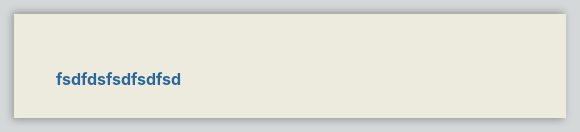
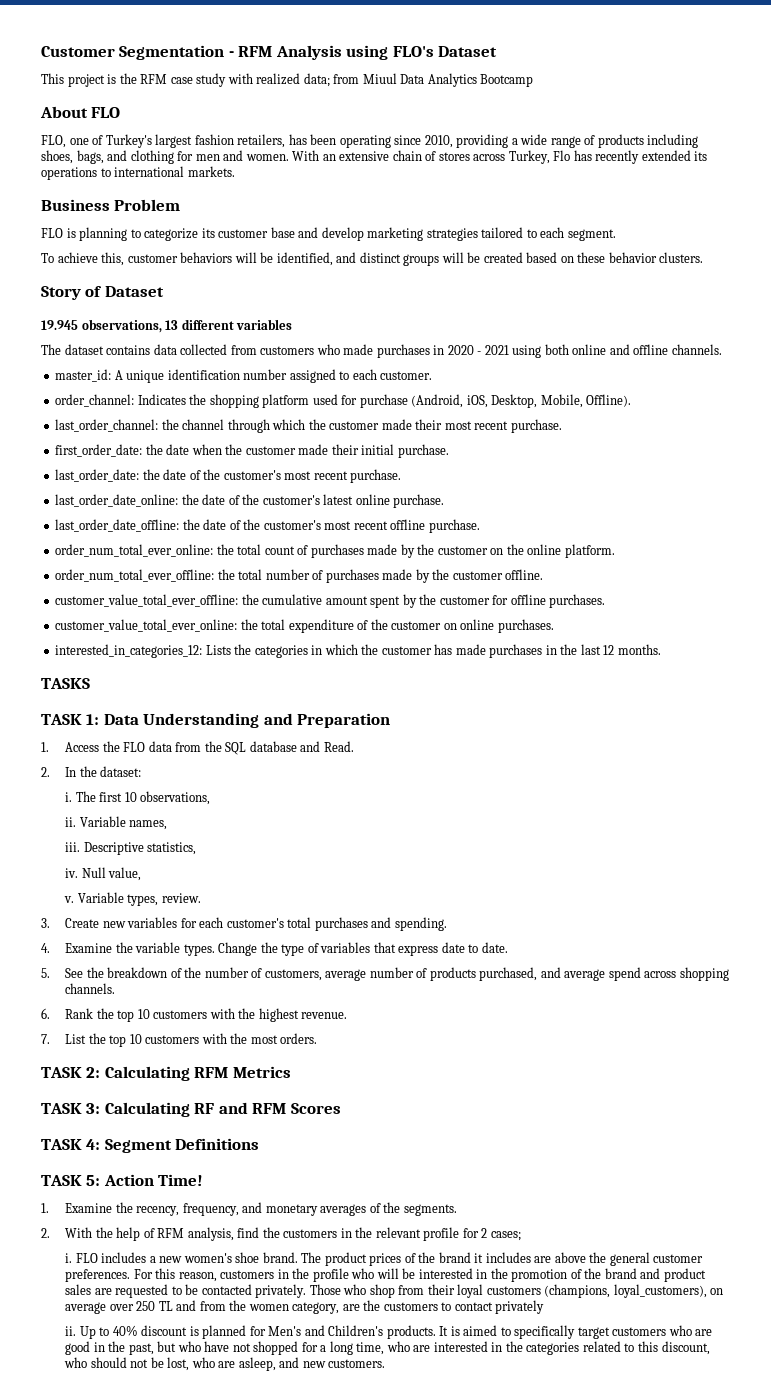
- fsdfdsfsdfsdfsd
+ Customer Segmentation - RFM Analysis using FLO's Dataset
+ This project is the RFM case study with realized data; from Miuul Data Analytics Bootcamp
+ About FLO
+ FLO, one of Turkey's largest fashion retailers, has been operating since 2010, providing a wide range of products including shoes, bags, and clothing for men and women. With an extensive chain of stores across Turkey, Flo has recently extended its operations to international markets.
+ Business Problem
+ FLO is planning to categorize its customer base and develop marketing strategies tailored to each segment.
+ To achieve this, customer behaviors will be identified, and distinct groups will be created based on these behavior clusters.
+ Story of Dataset
+ 19.945 observations, 13 different variables
+ The dataset contains data collected from customers who made purchases in 2020 - 2021 using both online and offline channels.
+ master_id: A unique identification number assigned to each customer.
+ order_channel: Indicates the shopping platform used for purchase (Android, iOS, Desktop, Mobile, Offline).
+ last_order_channel: the channel through which the customer made their most recent purchase.
+ first_order_date: the date when the customer made their initial purchase.
+ last_order_date: the date of the customer's most recent purchase.
+ last_order_date_online: the date of the customer's latest online purchase.
+ last_order_date_offline: the date of the customer's most recent offline purchase.
+ order_num_total_ever_online: the total count of purchases made by the customer on the online platform.
+ order_num_total_ever_offline: the total number of purchases made by the customer offline.
+ customer_value_total_ever_offline: the cumulative amount spent by the customer for offline purchases.
+ customer_value_total_ever_online: the total expenditure of the customer on online purchases.
+ interested_in_categories_12: Lists the categories in which the customer has made purchases in the last 12 months.
+ TASKS
+ TASK 1: Data Understanding and Preparation
+ 1. Access the FLO data from the SQL database and Read.
+ 2. In the dataset:
+ i. The first 10 observations,
+ ii. Variable names,
+ iii. Descriptive statistics,
+ iv. Null value,
+ v. Variable types, review.
+ 3. Create new variables for each customer's total purchases and spending.
+ 4. Examine the variable types. Change the type of variables that express date to date.
+ 5. See the breakdown of the number of customers, average number of products purchased, and average spend across shopping channels.
+ 6. Rank the top 10 customers with the highest revenue.
+ 7. List the top 10 customers with the most orders.
+ TASK 2: Calculating RFM Metrics
+ TASK 3: Calculating RF and RFM Scores
+ TASK 4: Segment Definitions
+ TASK 5: Action Time!
+ 1. Examine the recency, frequency, and monetary averages of the segments.
+ 2. With the help of RFM analysis, find the customers in the relevant profile for 2 cases;
+ i. FLO includes a new women's shoe brand. The product prices of the brand it includes are above the general customer preferences. For this reason, customers in the profile who will be interested in the promotion of the brand and product sales are requested to be contacted privately. Those who shop from their loyal customers (champions, loyal_customers), on average over 250 TL and from the women category, are the customers to contact privately
+ ii. Up to 40% discount is planned for Men's and Children's products. It is aimed to specifically target customers who are good in the past, but who have not shopped for a long time, who are interested in the categories related to this discount, who should not be lost, who are asleep, and new customers.

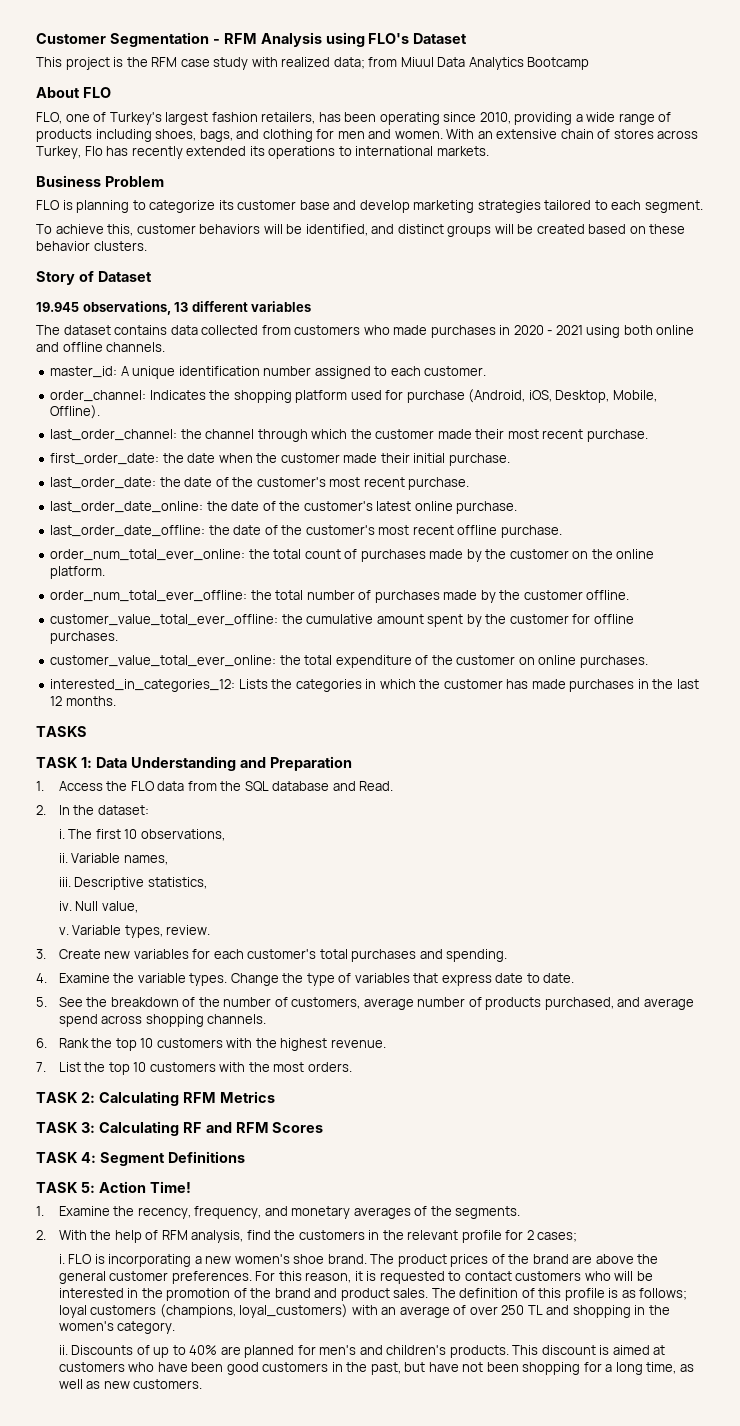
- FLO includes a new women's shoe brand.
+ FLO is incorporating a new women's shoe brand.
- The product prices of the brand it includes are above the general customer preferences.
+ The product prices of the brand are above the general customer preferences.
- For this reason, customers in the profile who will be interested in the promotion of the brand and product sales are requested to be contacted privately. Those who shop from their loyal customers (champions, loyal_customers), on average over 250 TL and from the women category, are the customers to contact privately
- ii. Up to 40% discount is planned for Men's and Children's products. It is aimed to specifically target customers who are good in the past, but who have not shopped for a long time, who are interested in the categories related to this discount, who should not be lost, who are asleep, and new customers.
+ For this reason, it is requested to contact customers who will be interested in the promotion of the brand and product sales. The definition of this profile is as follows; loyal customers (champions, loyal_customers) with an average of over 250 TL and shopping in the women's category.
+ ii. Discounts of up to 40% are planned for men's and children's products. This discount is aimed at customers who have been good customers in the past, but have not been shopping for a long time, as well as new customers.

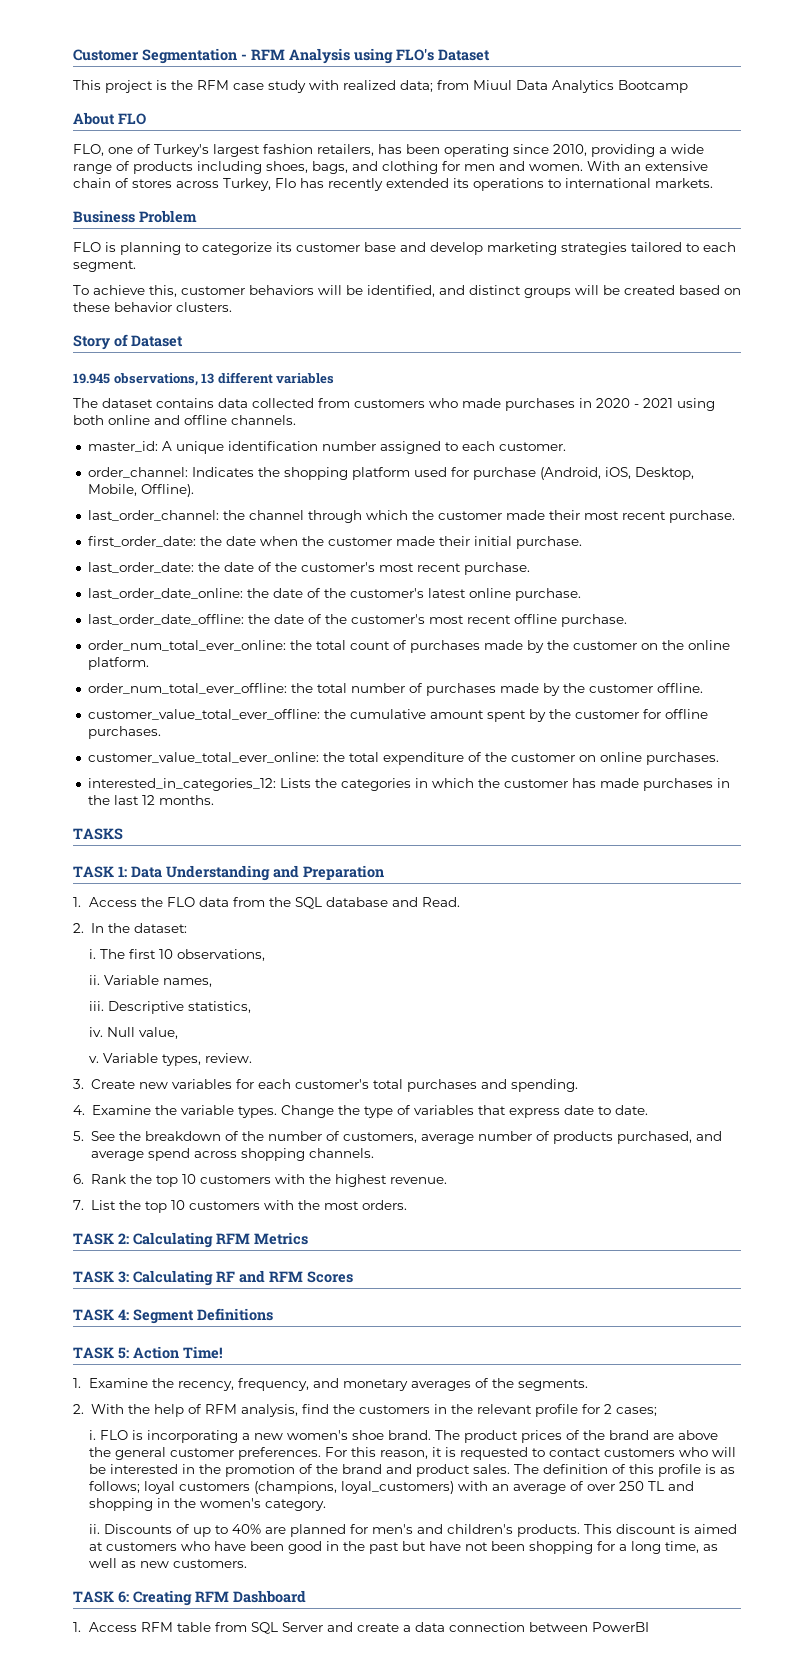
- This discount is aimed at customers who have been good customers in the past, but have not been shopping for a long time, as well as new customers.
+ This discount is aimed at customers who have been good in the past but have not been shopping for a long time, as well as new customers.
+ TASK 6: Creating RFM Dashboard
+ 1. Access RFM table from SQL Server and create a data connection between PowerBI

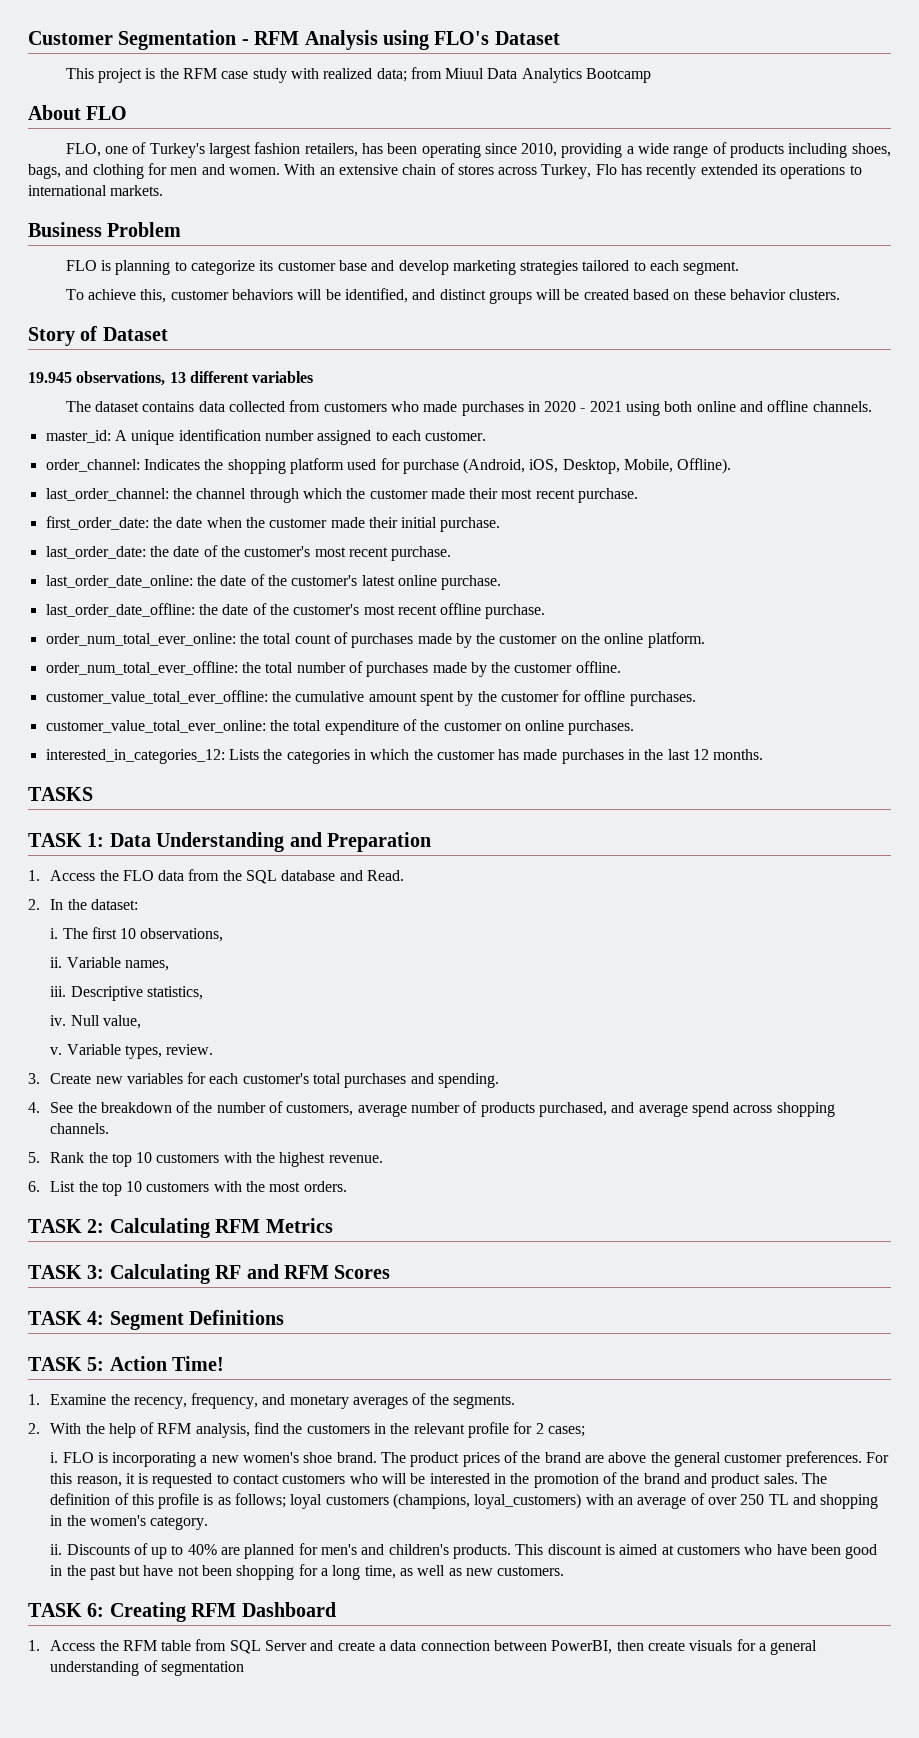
- 4. Examine the variable types. Change the type of variables that express date to date.
- 5. See the breakdown of the number of customers, average number of products purchased, and average spend across shopping channels.
+ 4. See the breakdown of the number of customers, average number of products purchased, and average spend across shopping channels.
- 6. Rank the top 10 customers with the highest revenue.
+ 5. Rank the top 10 customers with the highest revenue.
- 7. List the top 10 customers with the most orders.
+ 6. List the top 10 customers with the most orders.
- 1. Access RFM table from SQL Server and create a data connection between PowerBI
+ 1. Access the RFM table from SQL Server and create a data connection between PowerBI, then create visuals for a general understanding of segmentation

